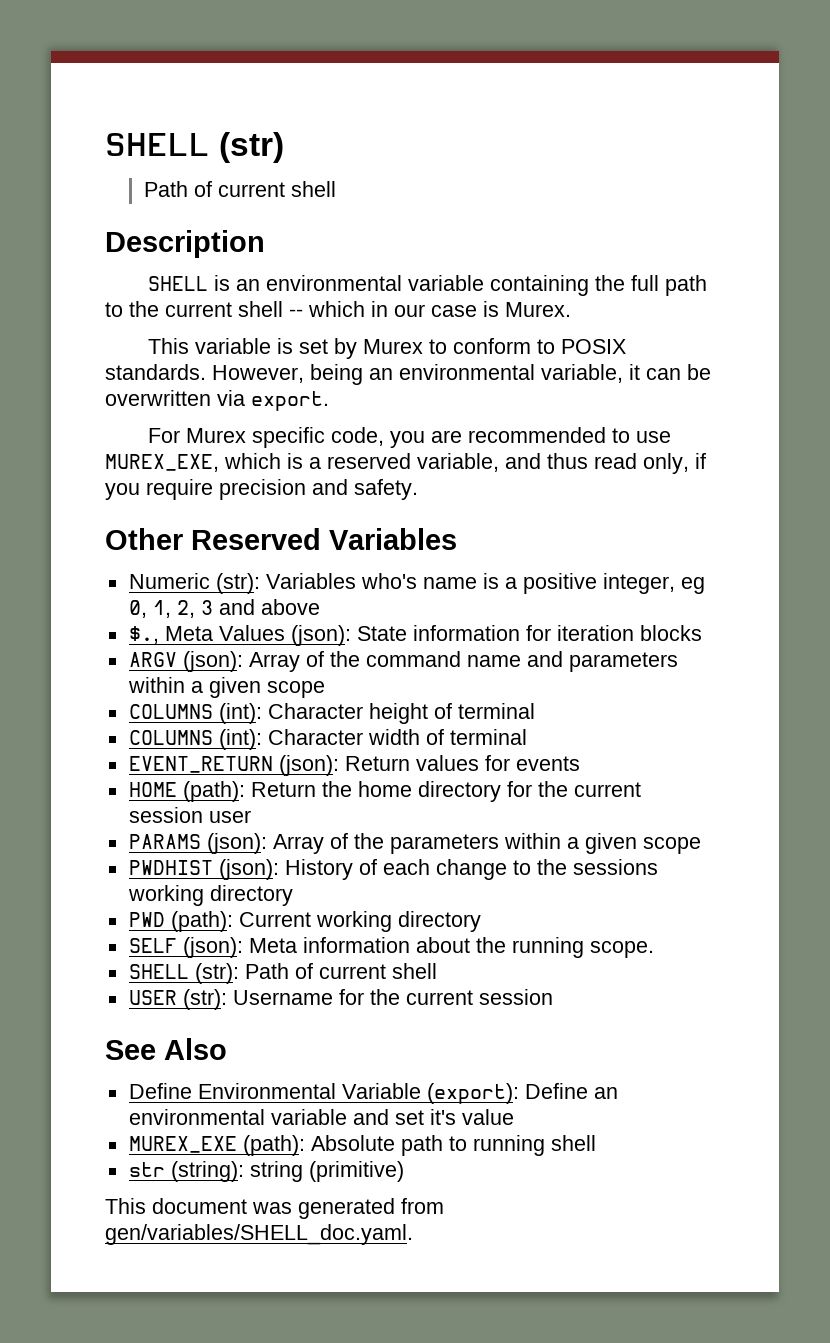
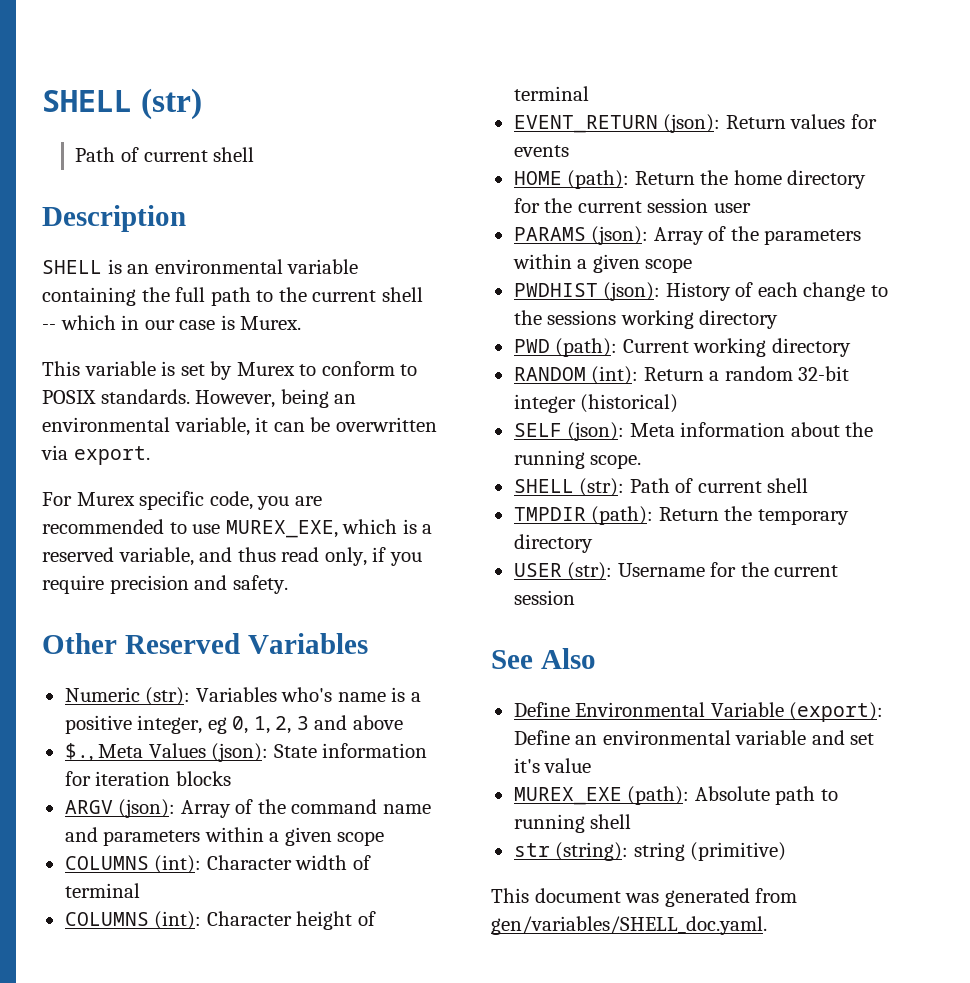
- COLUMNS (int): Character height of terminal
+ COLUMNS (int): Character width of terminal
- COLUMNS (int): Character width of terminal
+ COLUMNS (int): Character height of terminal
+ RANDOM (int): Return a random 32-bit integer (historical)
+ TMPDIR (path): Return the temporary directory

